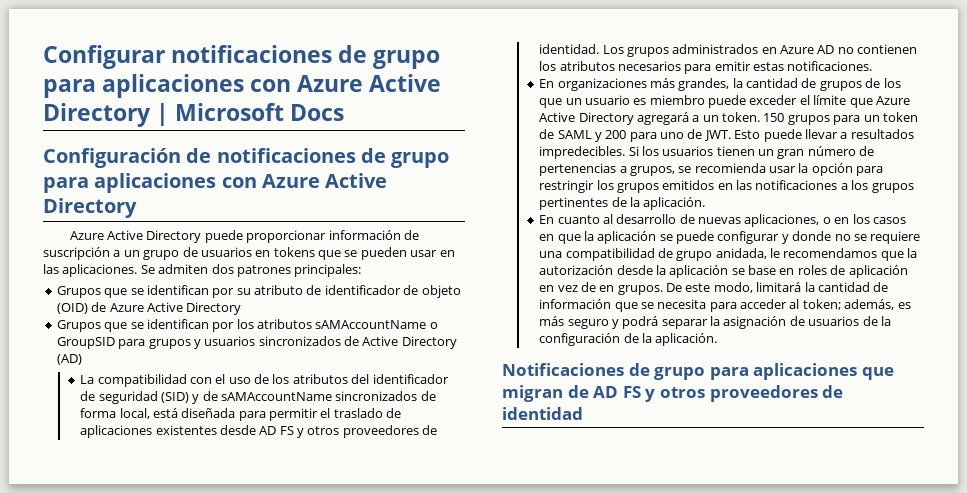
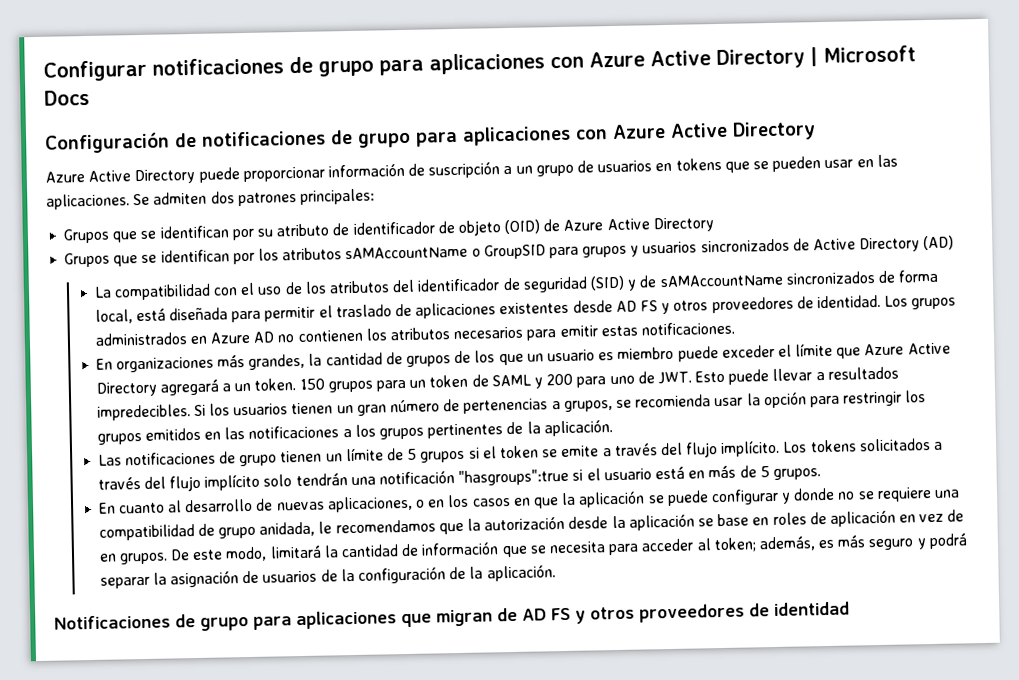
+ Las notificaciones de grupo tienen un límite de 5 grupos si el token se emite a través del flujo implícito. Los tokens solicitados a través del flujo implícito solo tendrán una notificación "hasgroups":true si el usuario está en más de 5 grupos.

